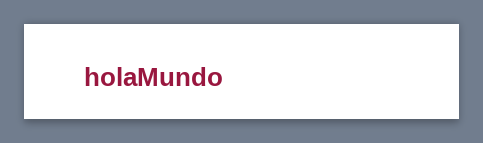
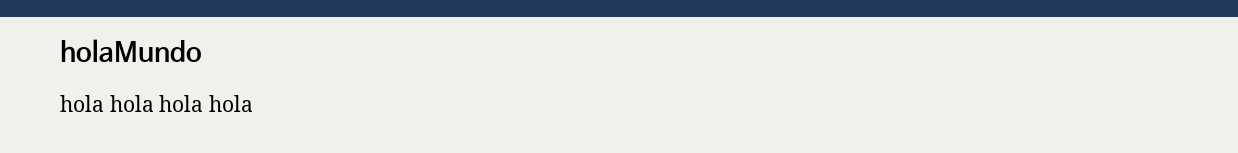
+ hola hola hola hola

